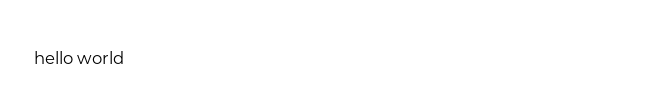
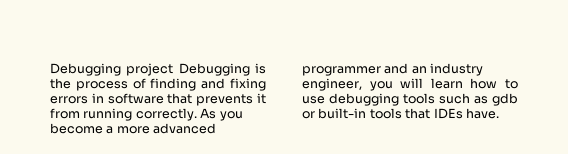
- hello world
+ Debugging project Debugging is the process of finding and fixing errors in software that prevents it from running correctly. As you become a more advanced programmer and an industry engineer, you will learn how to use debugging tools such as gdb or built-in tools that IDEs have.

